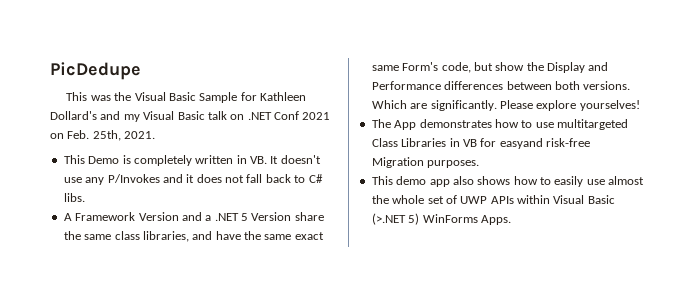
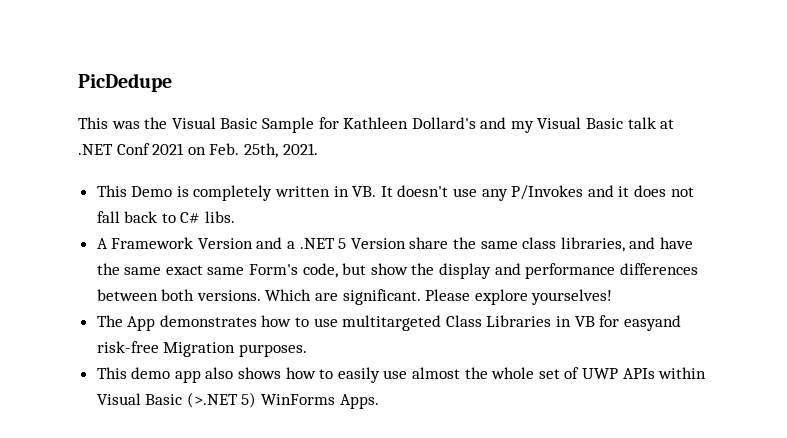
- This was the Visual Basic Sample for Kathleen Dollard's and my Visual Basic talk on .NET Conf 2021 on Feb. 25th, 2021.
+ This was the Visual Basic Sample for Kathleen Dollard's and my Visual Basic talk at .NET Conf 2021 on Feb. 25th, 2021.
- A Framework Version and a .NET 5 Version share the same class libraries, and have the same exact same Form's code, but show the Display and Performance differences between both versions.
+ A Framework Version and a .NET 5 Version share the same class libraries, and have the same exact same Form's code, but show the display and performance differences between both versions.
- Which are significantly.
+ Which are significant.

